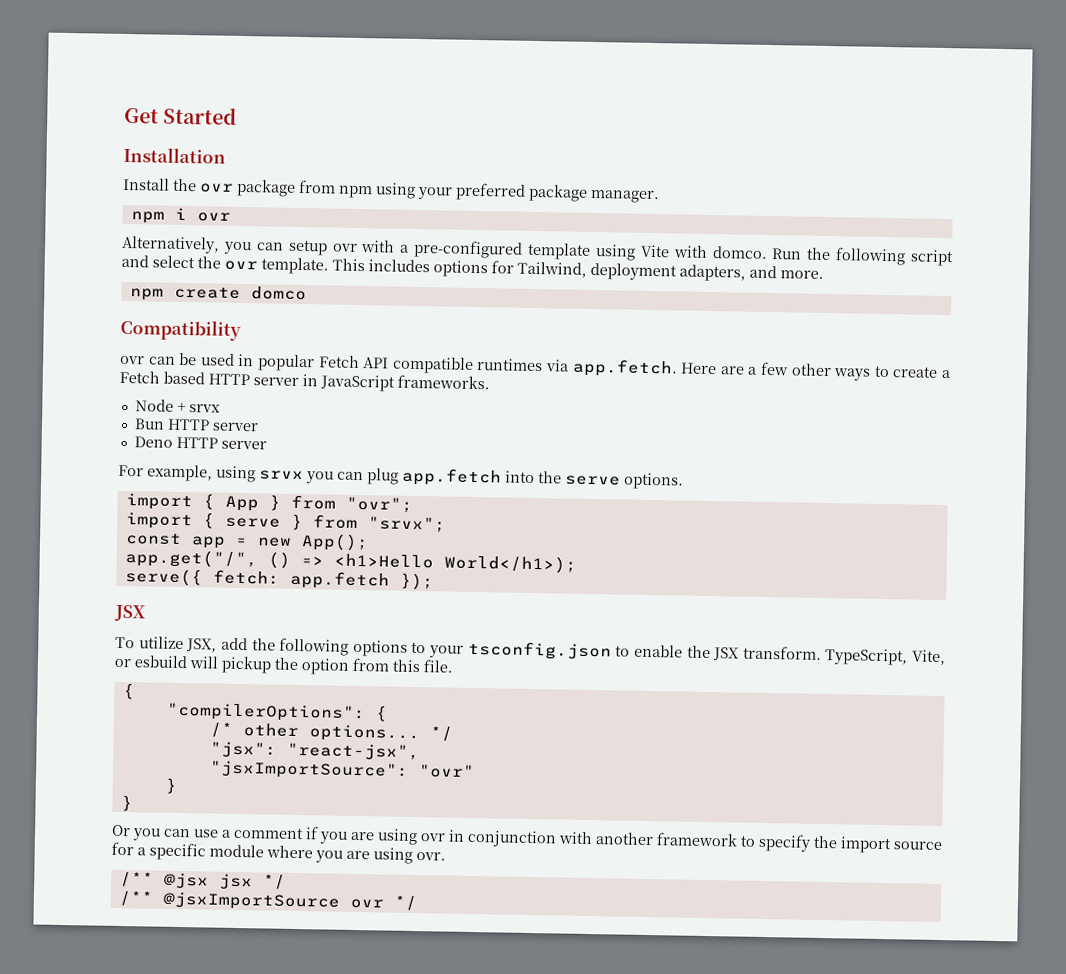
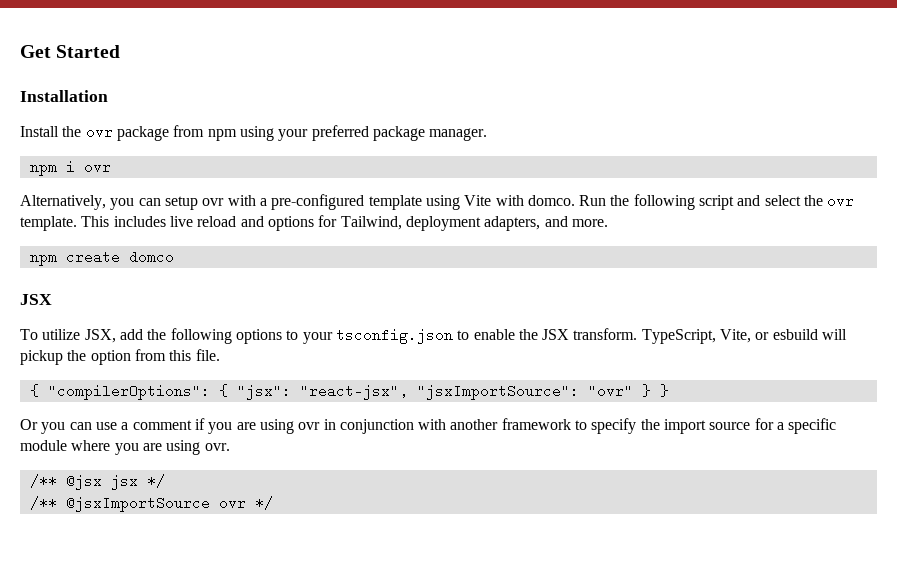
- This includes options for Tailwind, deployment adapters, and more.
+ This includes live reload and options for Tailwind, deployment adapters, and more.
- Compatibility
- ovr can be used in popular Fetch API compatible runtimes via app.fetch. Here are a few other ways to create a Fetch based HTTP server in JavaScript frameworks.
- Node + srvx
- Bun HTTP server
- Deno HTTP server
- For example, using srvx you can plug app.fetch into the serve options.
- import { App } from "ovr";
- import { serve } from "srvx";
- const app = new App();
- app.get("/", () => <h1>Hello World</h1>);
- serve({ fetch: app.fetch });
  TypeScript, Vite, or esbuild will pickup the option from this file.
- {
- "compilerOptions": {
- /* other options... */
- "jsx": "react-jsx",
- "jsxImportSource": "ovr"
- }
- }
+ { "compilerOptions": { "jsx": "react-jsx", "jsxImportSource": "ovr" } }

